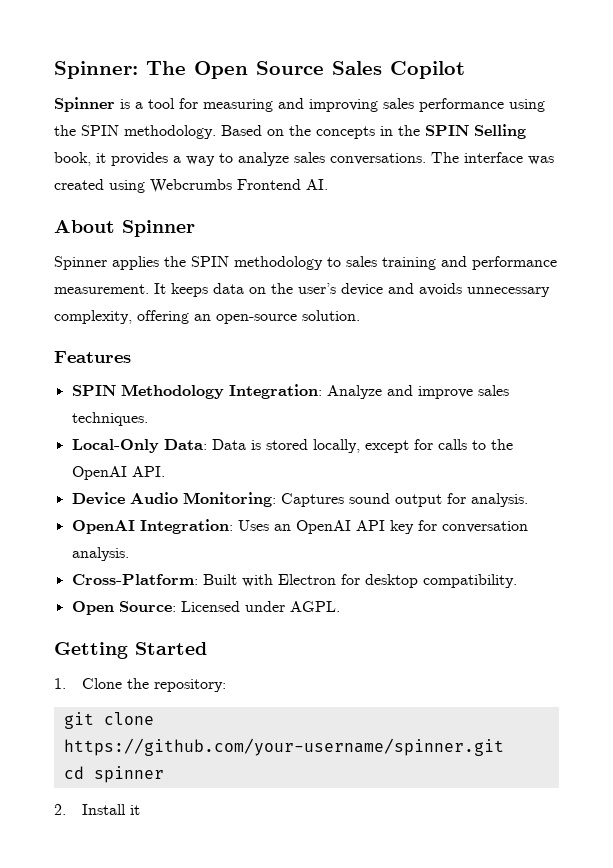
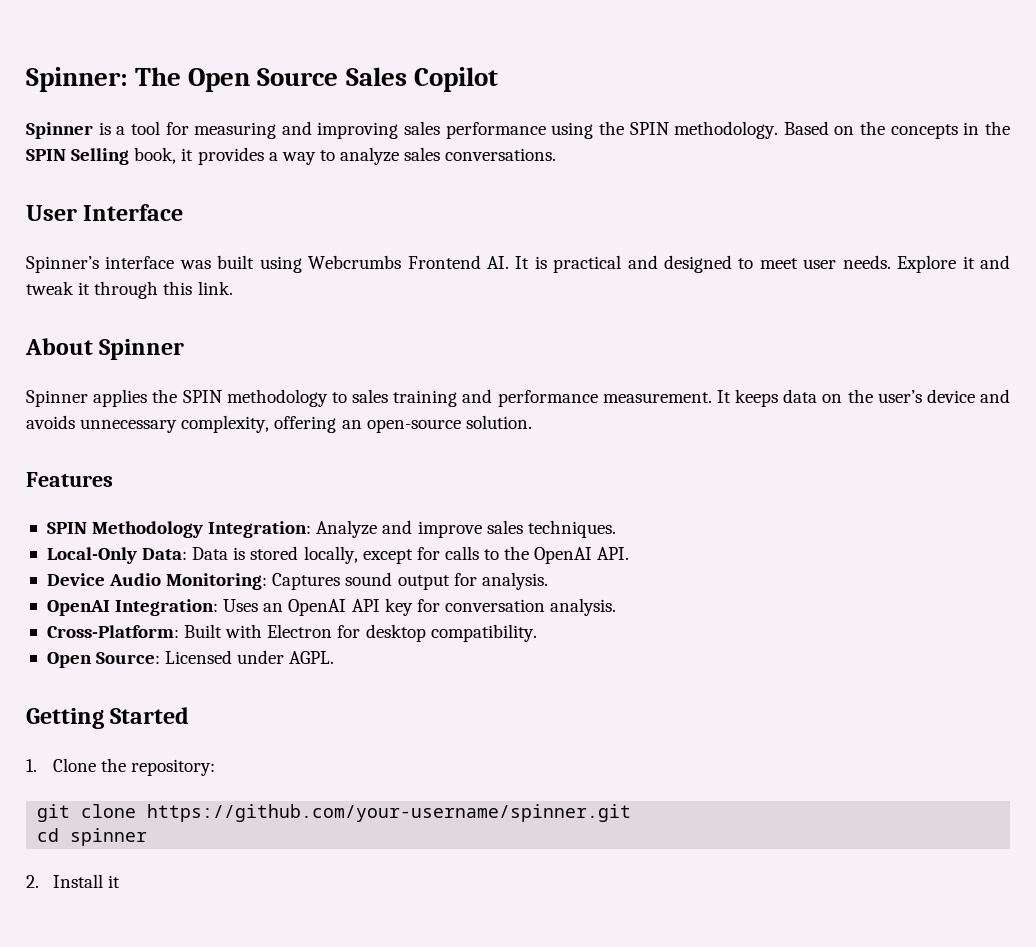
- Based on the concepts in the SPIN Selling book, it provides a way to analyze sales conversations. The interface was created using Webcrumbs Frontend AI.
+ Based on the concepts in the SPIN Selling book, it provides a way to analyze sales conversations.
+ User Interface
+ Spinner’s interface was built using Webcrumbs Frontend AI. It is practical and designed to meet user needs. Explore it and tweak it through this link.

